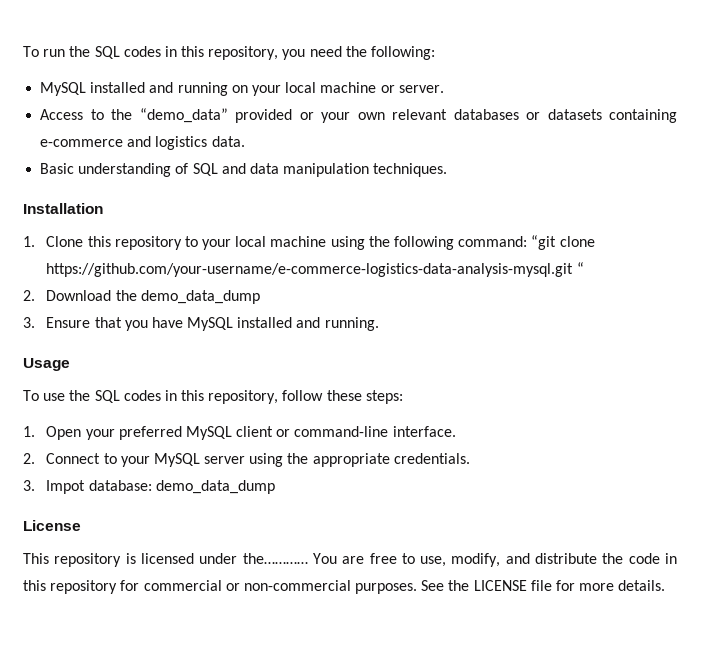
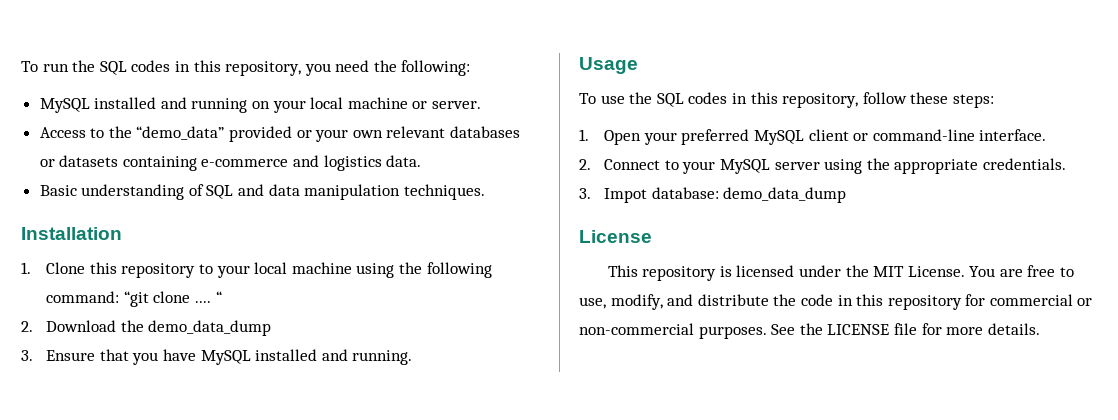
- 1. Clone this repository to your local machine using the following command: “git clone https://github.com/your-username/e-commerce-logistics-data-analysis-mysql.git “
+ 1. Clone this repository to your local machine using the following command: “git clone .... “
- This repository is licensed under the…………
+ This repository is licensed under the MIT License.

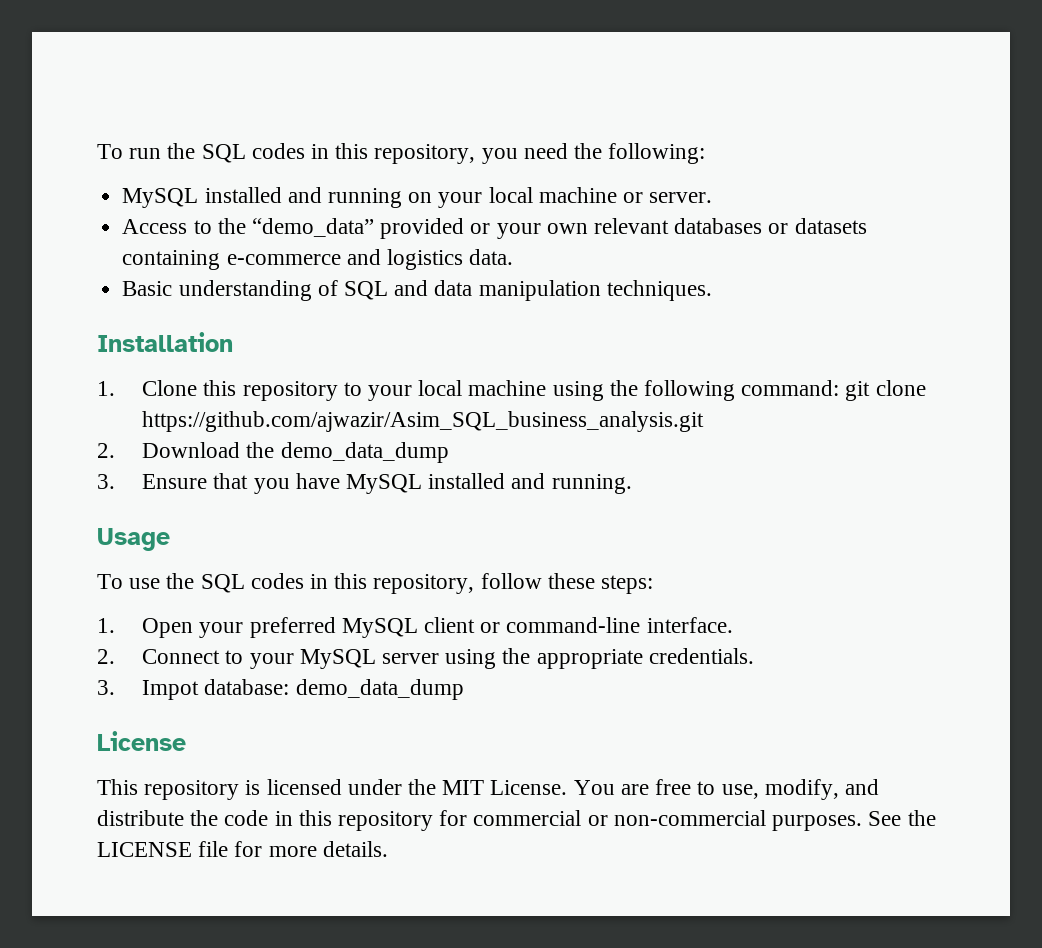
- 1. Clone this repository to your local machine using the following command: “git clone .... “
+ 1. Clone this repository to your local machine using the following command: git clone https://github.com/ajwazir/Asim_SQL_business_analysis.git

